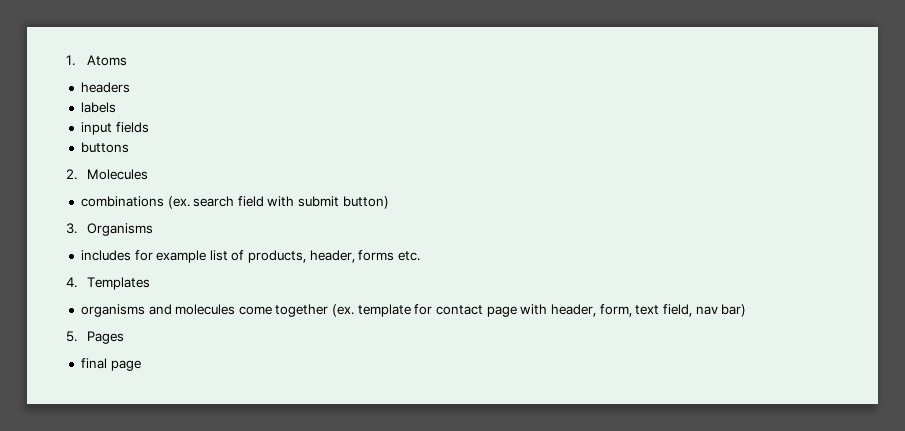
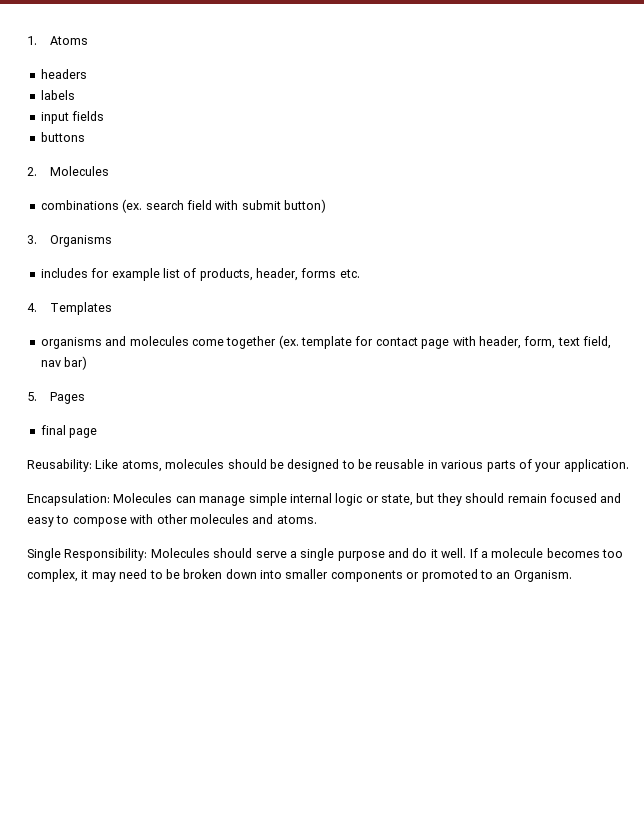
+ Reusability: Like atoms, molecules should be designed to be reusable in various parts of your application.
+ Encapsulation: Molecules can manage simple internal logic or state, but they should remain focused and easy to compose with other molecules and atoms.
+ Single Responsibility: Molecules should serve a single purpose and do it well. If a molecule becomes too complex, it may need to be broken down into smaller components or promoted to an Organism.

